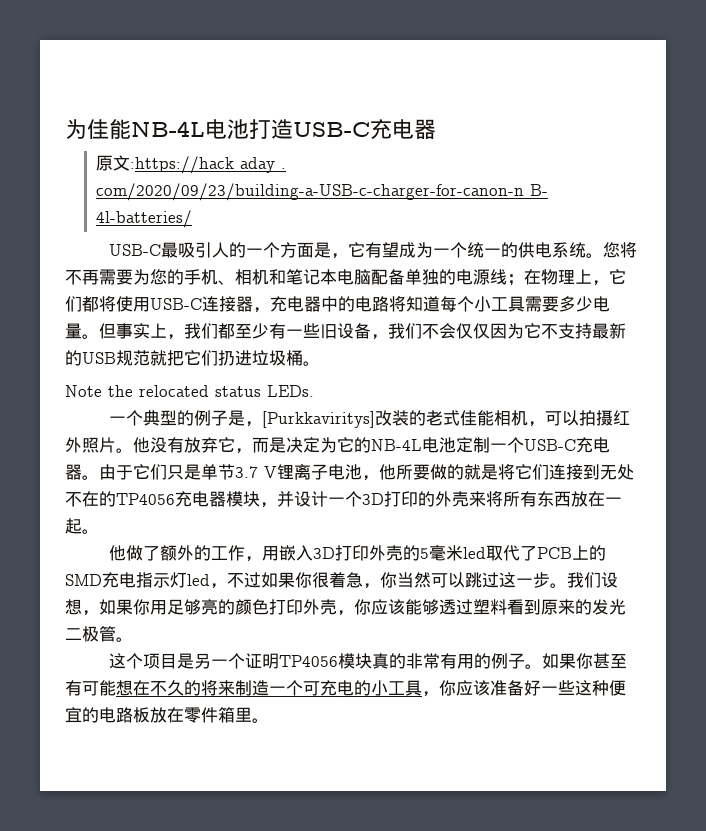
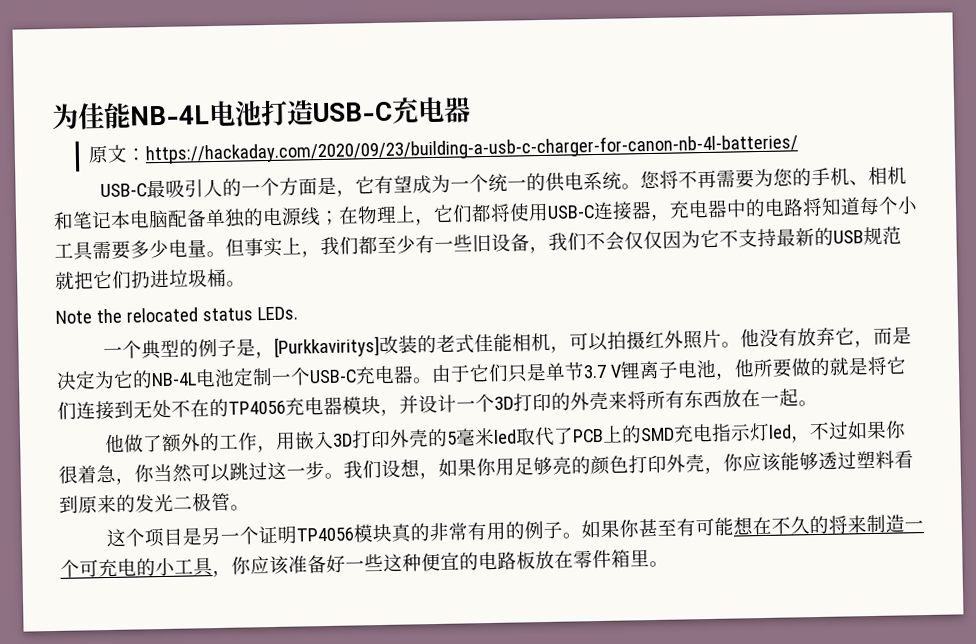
- 原文:https://hack aday . com/2020/09/23/building-a-USB-c-charger-for-canon-n B- 4l-batteries/
+ 原文：https://hackaday.com/2020/09/23/building-a-usb-c-charger-for-canon-nb-4l-batteries/

